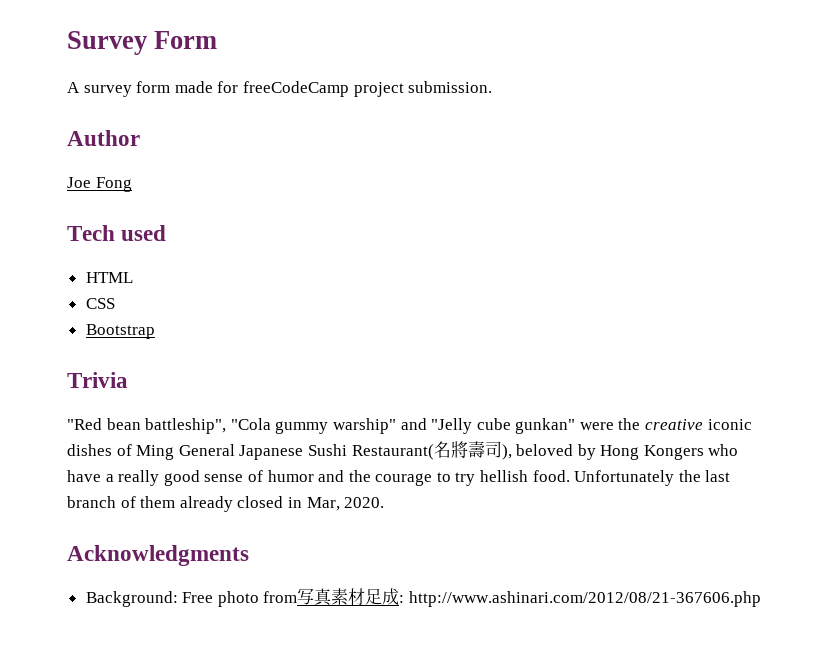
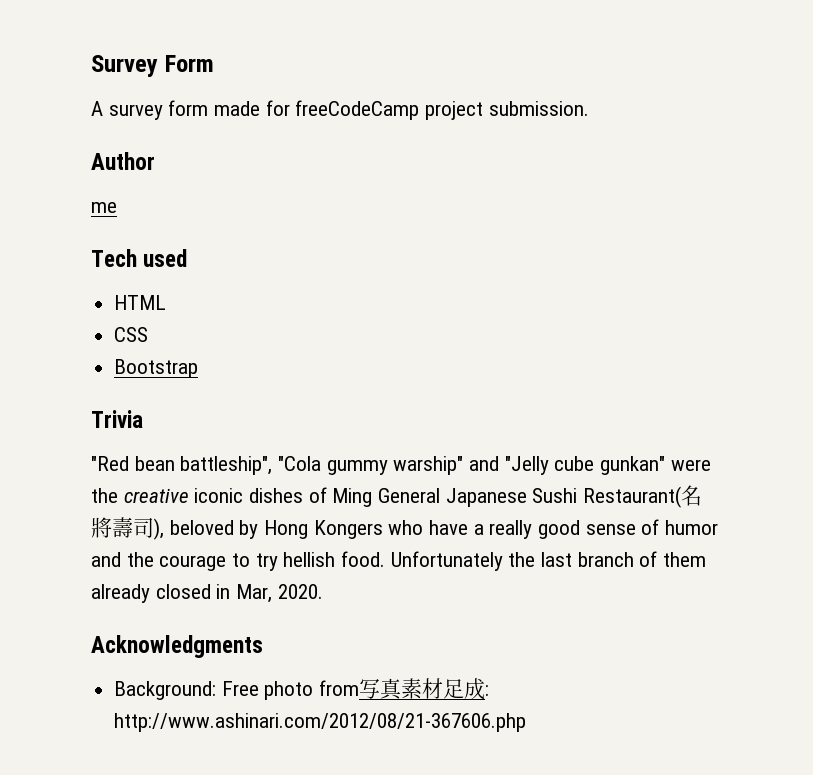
- Joe Fong
+ me

